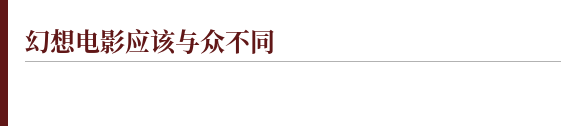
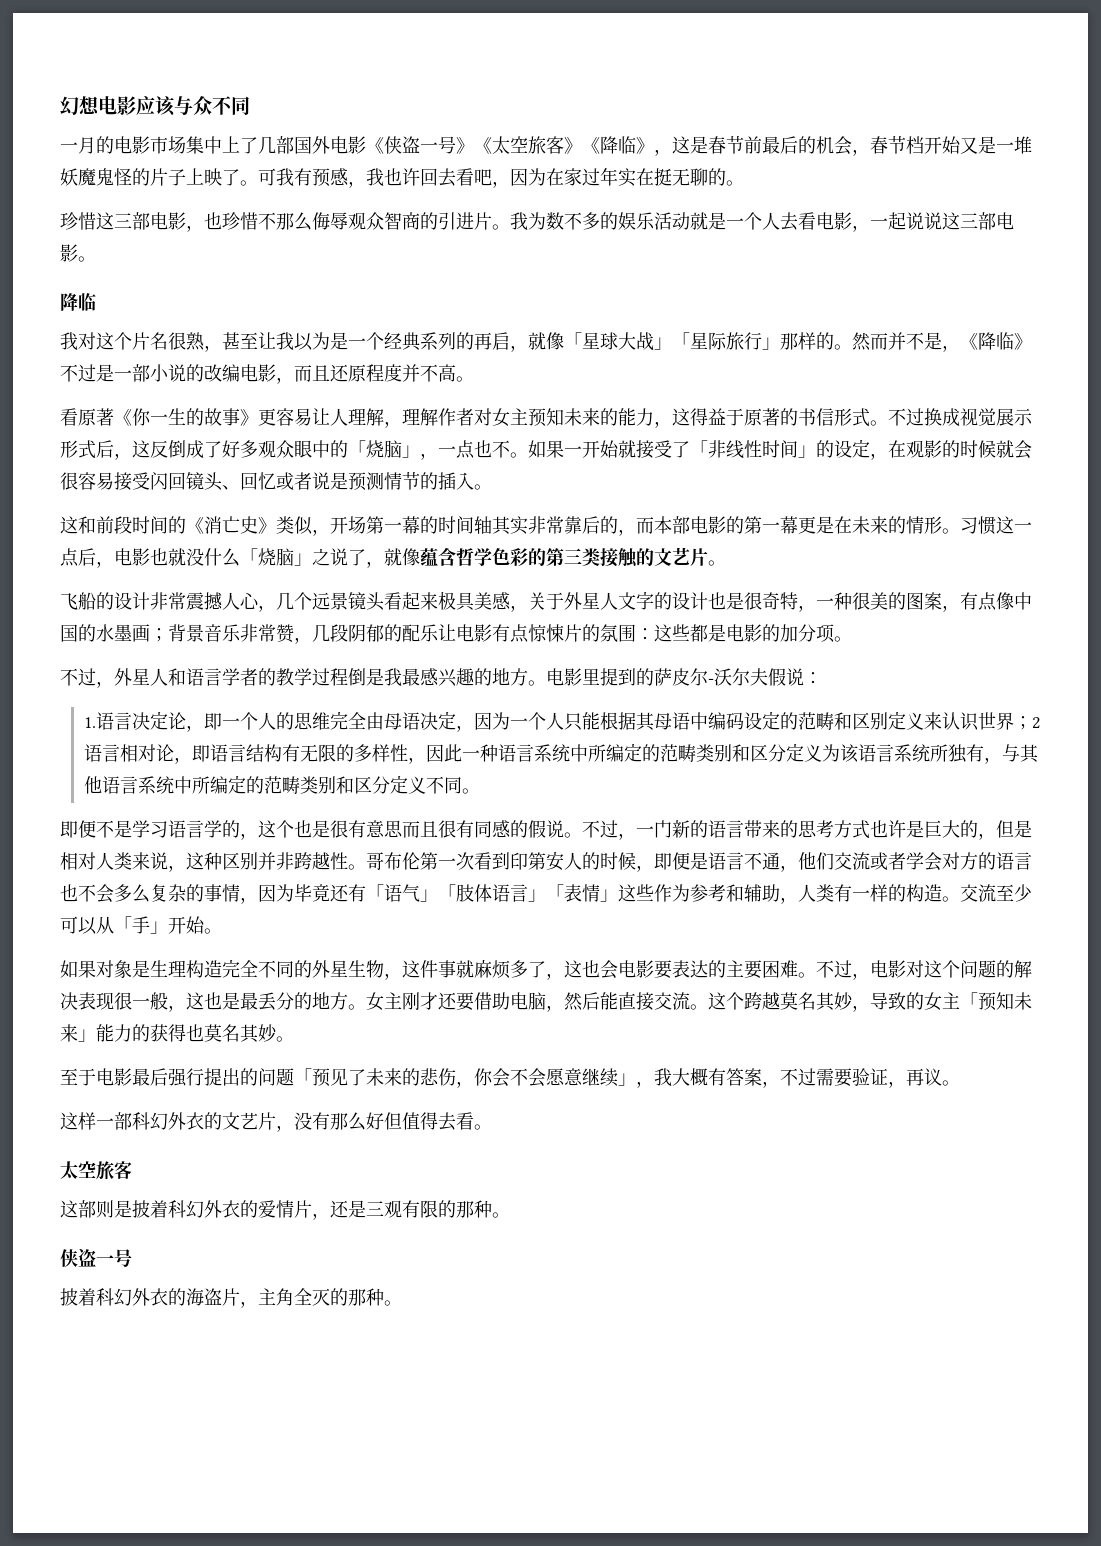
+ 一月的电影市场集中上了几部国外电影《侠盗一号》《太空旅客》《降临》，这是春节前最后的机会，春节档开始又是一堆妖魔鬼怪的片子上映了。可我有预感，我也许回去看吧，因为在家过年实在挺无聊的。
+ 珍惜这三部电影，也珍惜不那么侮辱观众智商的引进片。我为数不多的娱乐活动就是一个人去看电影，一起说说这三部电影。
+ 降临
+ 我对这个片名很熟，甚至让我以为是一个经典系列的再启，就像「星球大战」「星际旅行」那样的。然而并不是，《降临》不过是一部小说的改编电影，而且还原程度并不高。
+ 看原著《你一生的故事》更容易让人理解，理解作者对女主预知未来的能力，这得益于原著的书信形式。不过换成视觉展示形式后，这反倒成了好多观众眼中的「烧脑」，一点也不。如果一开始就接受了「非线性时间」的设定，在观影的时候就会很容易接受闪回镜头、回忆或者说是预测情节的插入。
+ 这和前段时间的《消亡史》类似，开场第一幕的时间轴其实非常靠后的，而本部电影的第一幕更是在未来的情形。习惯这一点后，电影也就没什么「烧脑」之说了，就像蕴含哲学色彩的第三类接触的文艺片。
+ 飞船的设计非常震撼人心，几个远景镜头看起来极具美感，关于外星人文字的设计也是很奇特，一种很美的图案，有点像中国的水墨画；背景音乐非常赞，几段阴郁的配乐让电影有点惊悚片的氛围：这些都是电影的加分项。
+ 不过，外星人和语言学者的教学过程倒是我最感兴趣的地方。电影里提到的萨皮尔-沃尔夫假说：
+ 1.语言决定论，即一个人的思维完全由母语决定，因为一个人只能根据其母语中编码设定的范畴和区别定义来认识世界；2语言相对论，即语言结构有无限的多样性，因此一种语言系统中所编定的范畴类别和区分定义为该语言系统所独有，与其他语言系统中所编定的范畴类别和区分定义不同。
+ 即便不是学习语言学的，这个也是很有意思而且很有同感的假说。不过，一门新的语言带来的思考方式也许是巨大的，但是相对人类来说，这种区别并非跨越性。哥布伦第一次看到印第安人的时候，即便是语言不通，他们交流或者学会对方的语言也不会多么复杂的事情，因为毕竟还有「语气」「肢体语言」「表情」这些作为参考和辅助，人类有一样的构造。交流至少可以从「手」开始。
+ 如果对象是生理构造完全不同的外星生物，这件事就麻烦多了，这也会电影要表达的主要困难。不过，电影对这个问题的解决表现很一般，这也是最丢分的地方。女主刚才还要借助电脑，然后能直接交流。这个跨越莫名其妙，导致的女主「预知未来」能力的获得也莫名其妙。
+ 至于电影最后强行提出的问题「预见了未来的悲伤，你会不会愿意继续」，我大概有答案，不过需要验证，再议。
+ 这样一部科幻外衣的文艺片，没有那么好但值得去看。
+ 太空旅客
+ 这部则是披着科幻外衣的爱情片，还是三观有限的那种。
+ 侠盗一号
+ 披着科幻外衣的海盗片，主角全灭的那种。

